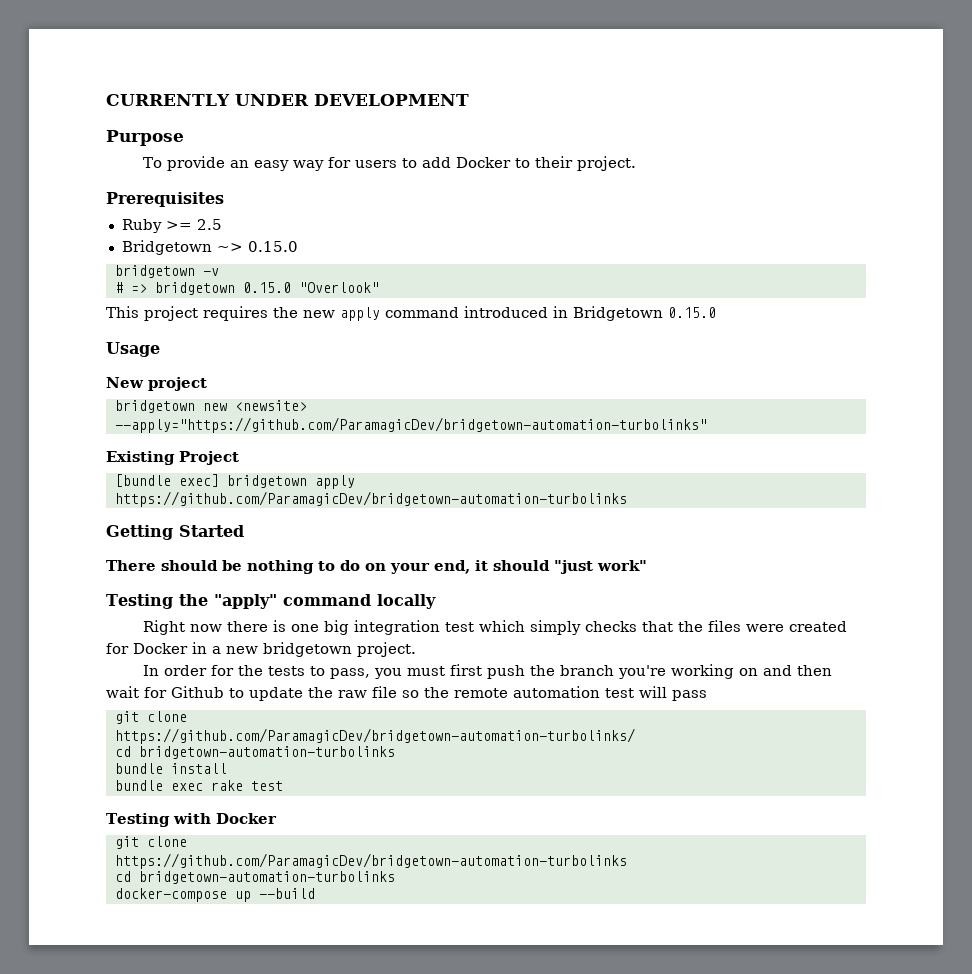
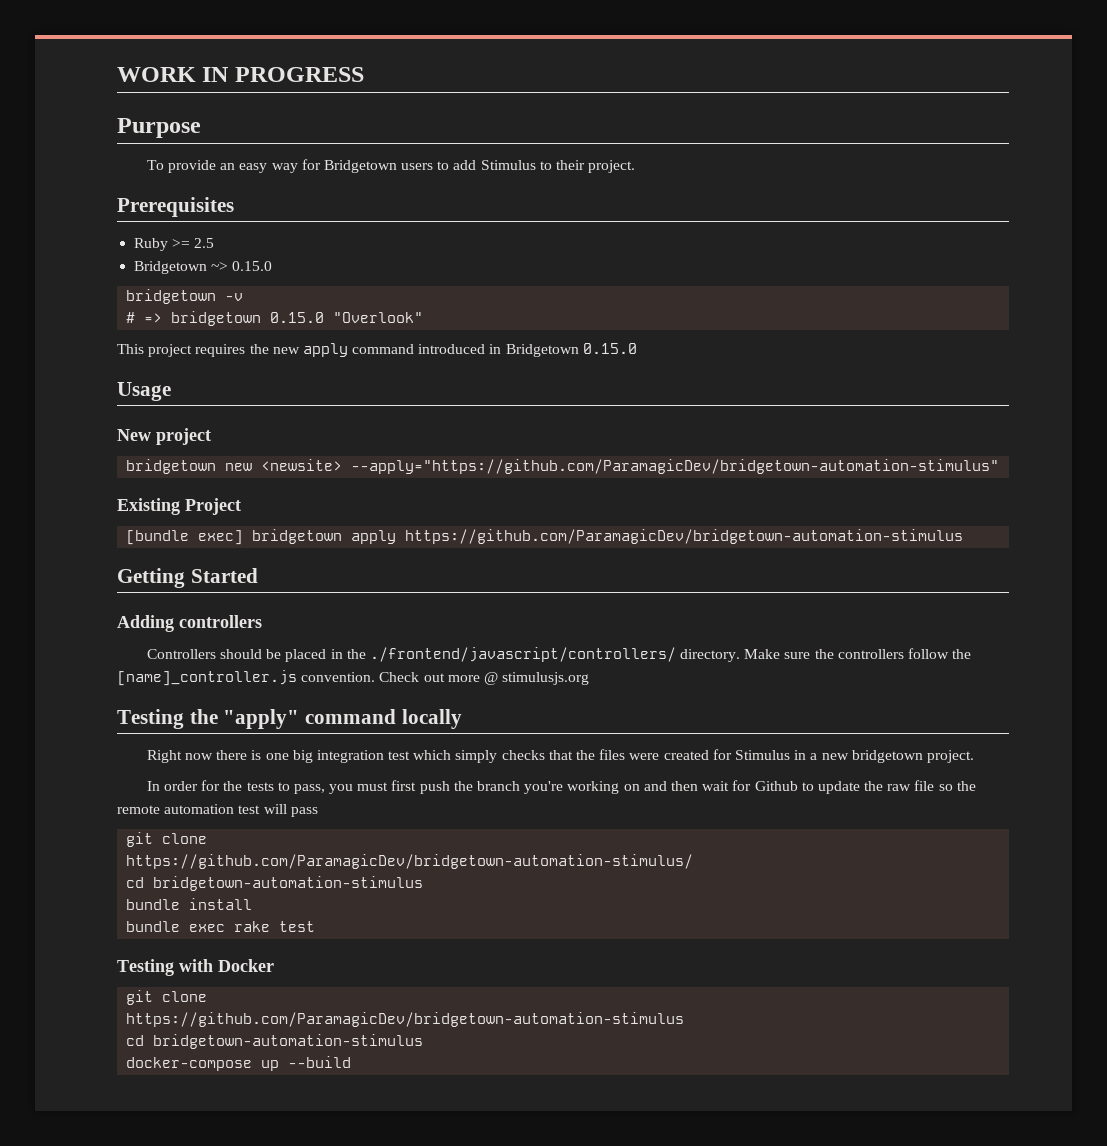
- CURRENTLY UNDER DEVELOPMENT
+ WORK IN PROGRESS
- To provide an easy way for users to add Docker to their project.
+ To provide an easy way for Bridgetown users to add Stimulus to their project.
- bridgetown new <newsite> --apply="https://github.com/ParamagicDev/bridgetown-automation-turbolinks"
+ bridgetown new <newsite> --apply="https://github.com/ParamagicDev/bridgetown-automation-stimulus"
- [bundle exec] bridgetown apply https://github.com/ParamagicDev/bridgetown-automation-turbolinks
+ [bundle exec] bridgetown apply https://github.com/ParamagicDev/bridgetown-automation-stimulus
- There should be nothing to do on your end, it should "just work"
+ Adding controllers
+ Controllers should be placed in the ./frontend/javascript/controllers/ directory. Make sure the controllers follow the [name]_controller.js convention. Check out more @ stimulusjs.org
- Right now there is one big integration test which simply checks that the files were created for Docker in a new bridgetown project.
+ Right now there is one big integration test which simply checks that the files were created for Stimulus in a new bridgetown project.
- https://github.com/ParamagicDev/bridgetown-automation-turbolinks/
- cd bridgetown-automation-turbolinks
+ https://github.com/ParamagicDev/bridgetown-automation-stimulus/
+ cd bridgetown-automation-stimulus
  Testing with Docker
  git clone
- https://github.com/ParamagicDev/bridgetown-automation-turbolinks
- cd bridgetown-automation-turbolinks
+ https://github.com/ParamagicDev/bridgetown-automation-stimulus
+ cd bridgetown-automation-stimulus

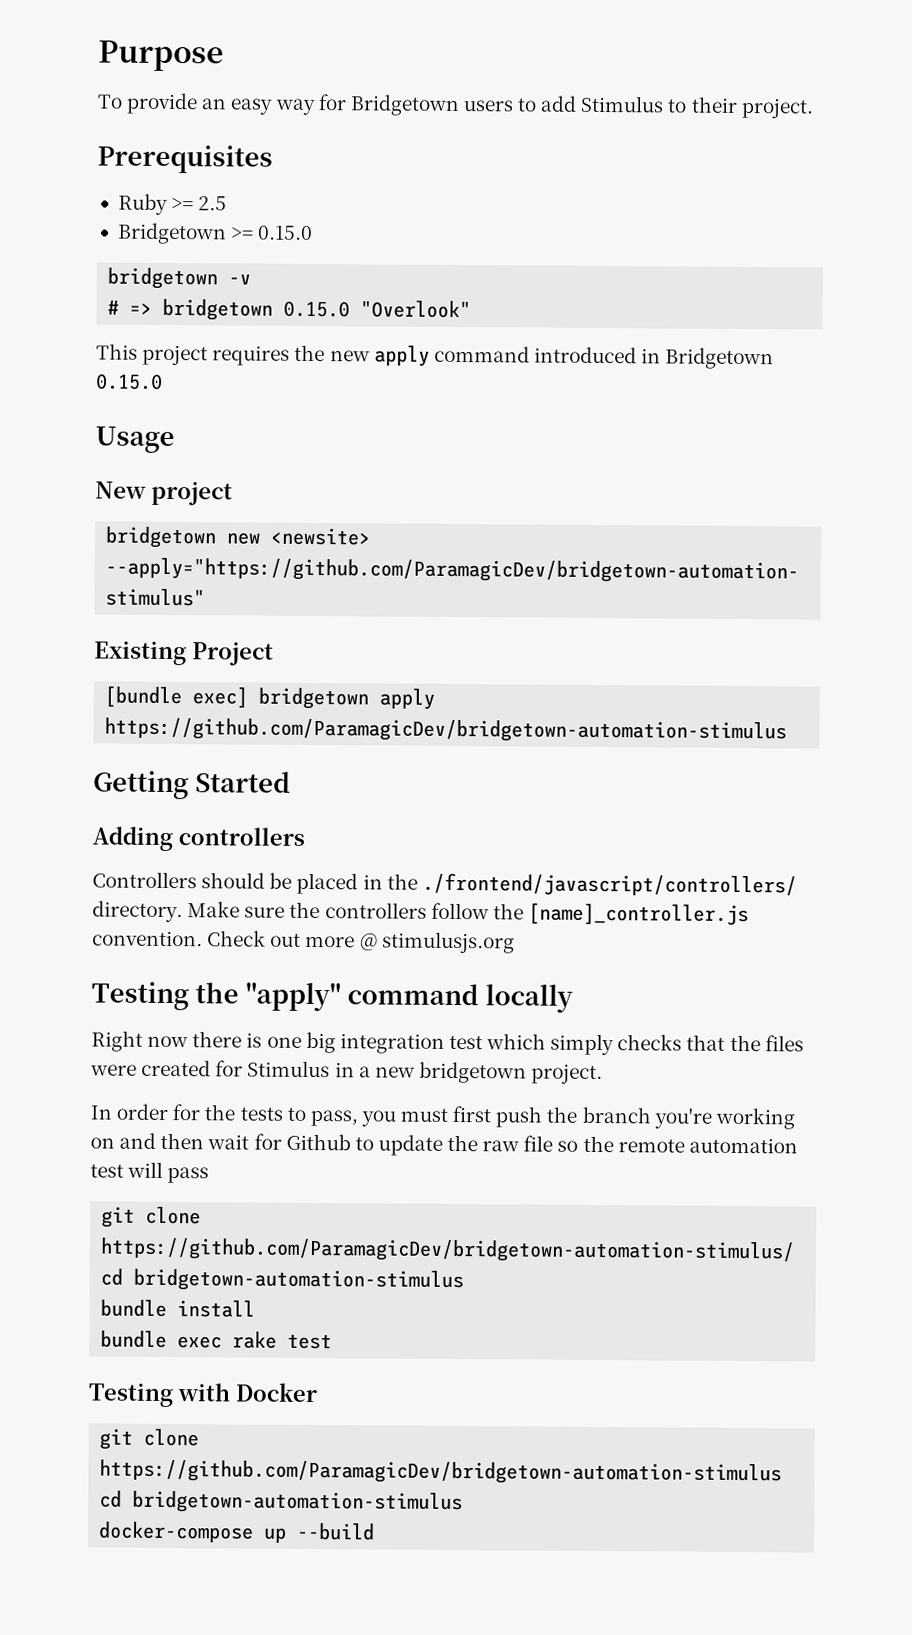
- WORK IN PROGRESS
- Bridgetown ~> 0.15.0
+ Bridgetown >= 0.15.0

